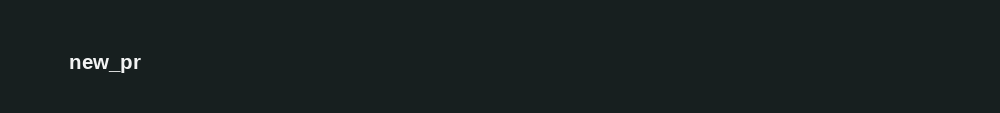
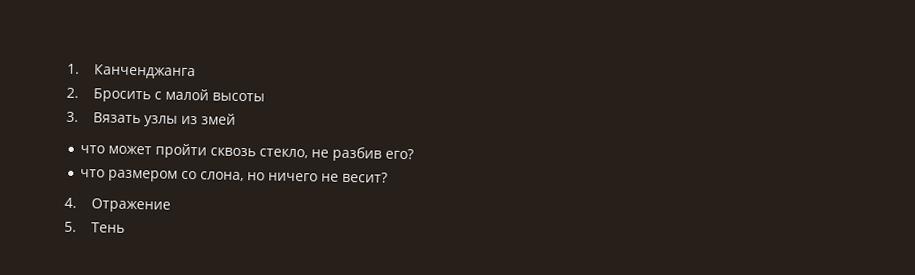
- new_pr
+ 1. Канченджанга
+ 2. Бросить с малой высоты
+ 3. Вязать узлы из змей
+ что может пройти сквозь стекло, не разбив его?
+ что размером со слона, но ничего не весит?
+ 4. Отражение
+ 5. Тень

